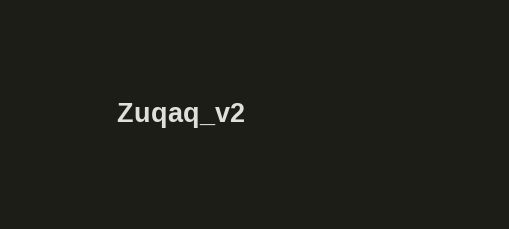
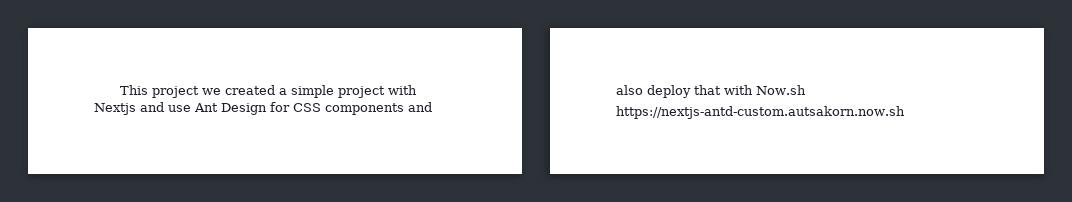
- Zuqaq_v2
+ This project we created a simple project with Nextjs and use Ant Design for CSS components and also deploy that with Now.sh
+ https://nextjs-antd-custom.autsakorn.now.sh

